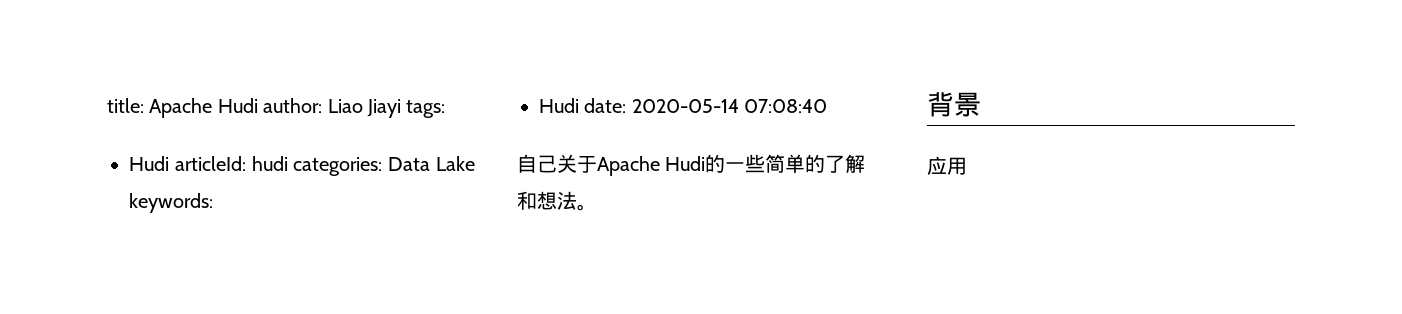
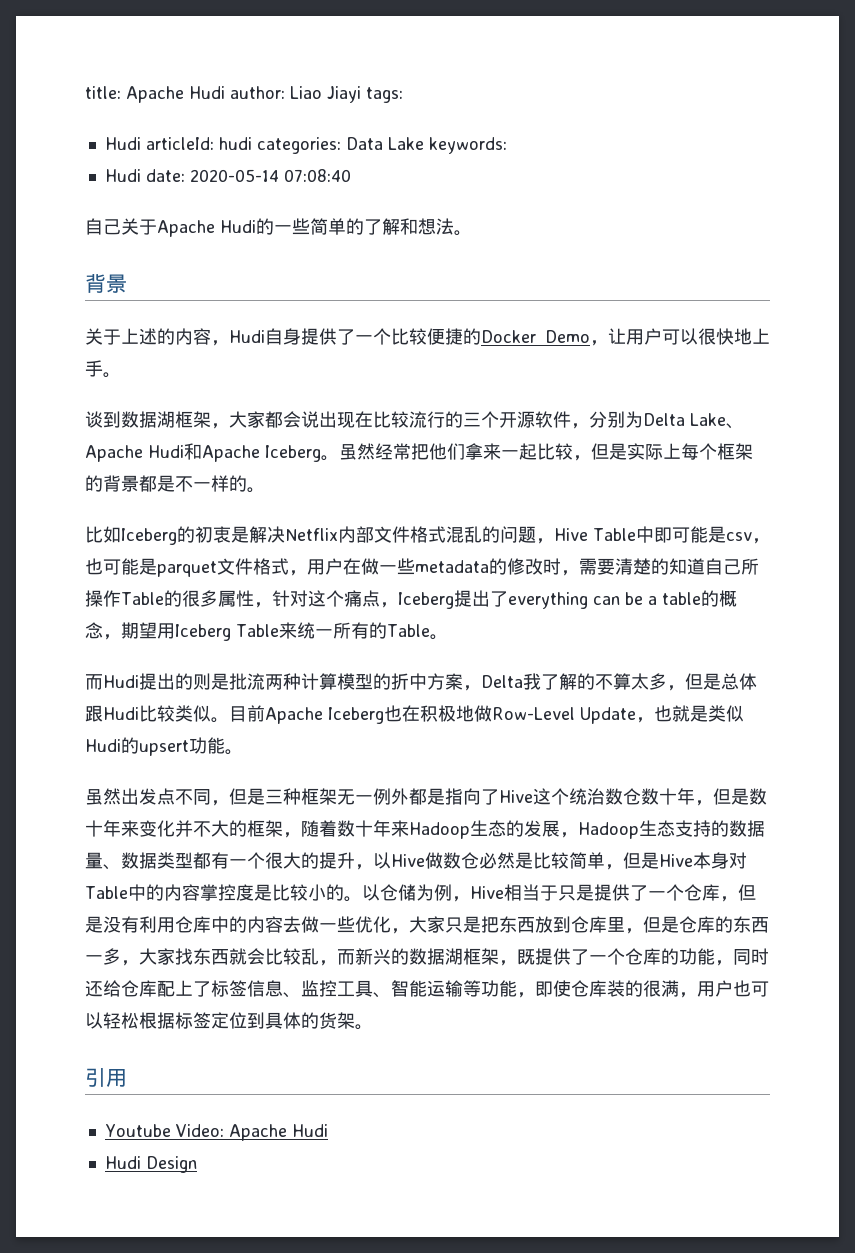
- 应用
+ 关于上述的内容，Hudi自身提供了一个比较便捷的Docker Demo，让用户可以很快地上手。
+ 谈到数据湖框架，大家都会说出现在比较流行的三个开源软件，分别为Delta Lake、Apache Hudi和Apache Iceberg。虽然经常把他们拿来一起比较，但是实际上每个框架的背景都是不一样的。
+ 比如Iceberg的初衷是解决Netflix内部文件格式混乱的问题，Hive Table中即可能是csv，也可能是parquet文件格式，用户在做一些metadata的修改时，需要清楚的知道自己所操作Table的很多属性，针对这个痛点，Iceberg提出了everything can be a table的概念，期望用Iceberg Table来统一所有的Table。
+ 而Hudi提出的则是批流两种计算模型的折中方案，Delta我了解的不算太多，但是总体跟Hudi比较类似。目前Apache Iceberg也在积极地做Row-Level Update，也就是类似Hudi的upsert功能。
+ 虽然出发点不同，但是三种框架无一例外都是指向了Hive这个统治数仓数十年，但是数十年来变化并不大的框架，随着数十年来Hadoop生态的发展，Hadoop生态支持的数据量、数据类型都有一个很大的提升，以Hive做数仓必然是比较简单，但是Hive本身对Table中的内容掌控度是比较小的。以仓储为例，Hive相当于只是提供了一个仓库，但是没有利用仓库中的内容去做一些优化，大家只是把东西放到仓库里，但是仓库的东西一多，大家找东西就会比较乱，而新兴的数据湖框架，既提供了一个仓库的功能，同时还给仓库配上了标签信息、监控工具、智能运输等功能，即使仓库装的很满，用户也可以轻松根据标签定位到具体的货架。
+ 引用
+ Youtube Video: Apache Hudi
+ Hudi Design

